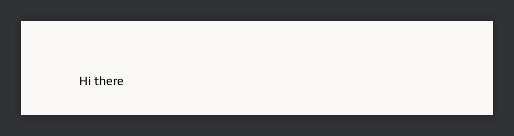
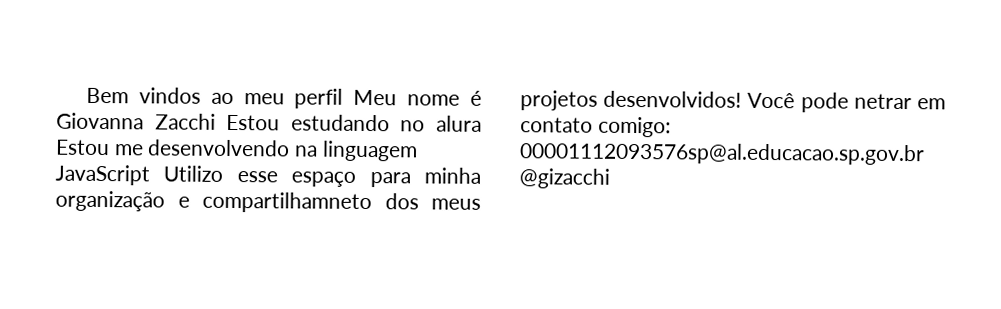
- Hi there
+ Bem vindos ao meu perfil Meu nome é Giovanna Zacchi Estou estudando no alura Estou me desenvolvendo na linguagem JavaScript Utilizo esse espaço para minha organização e compartilhamneto dos meus projetos desenvolvidos! Você pode netrar em contato comigo: 00001112093576sp@al.educacao.sp.gov.br @gizacchi

